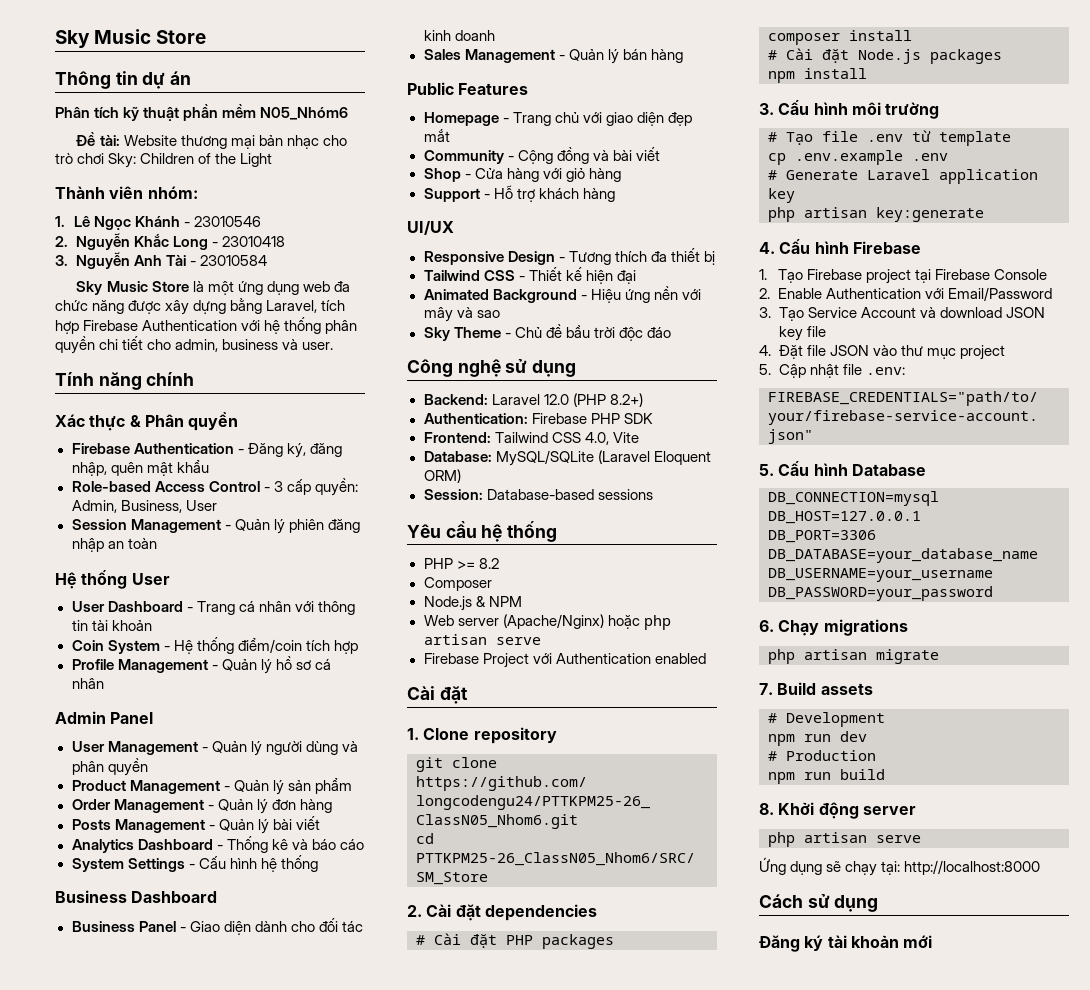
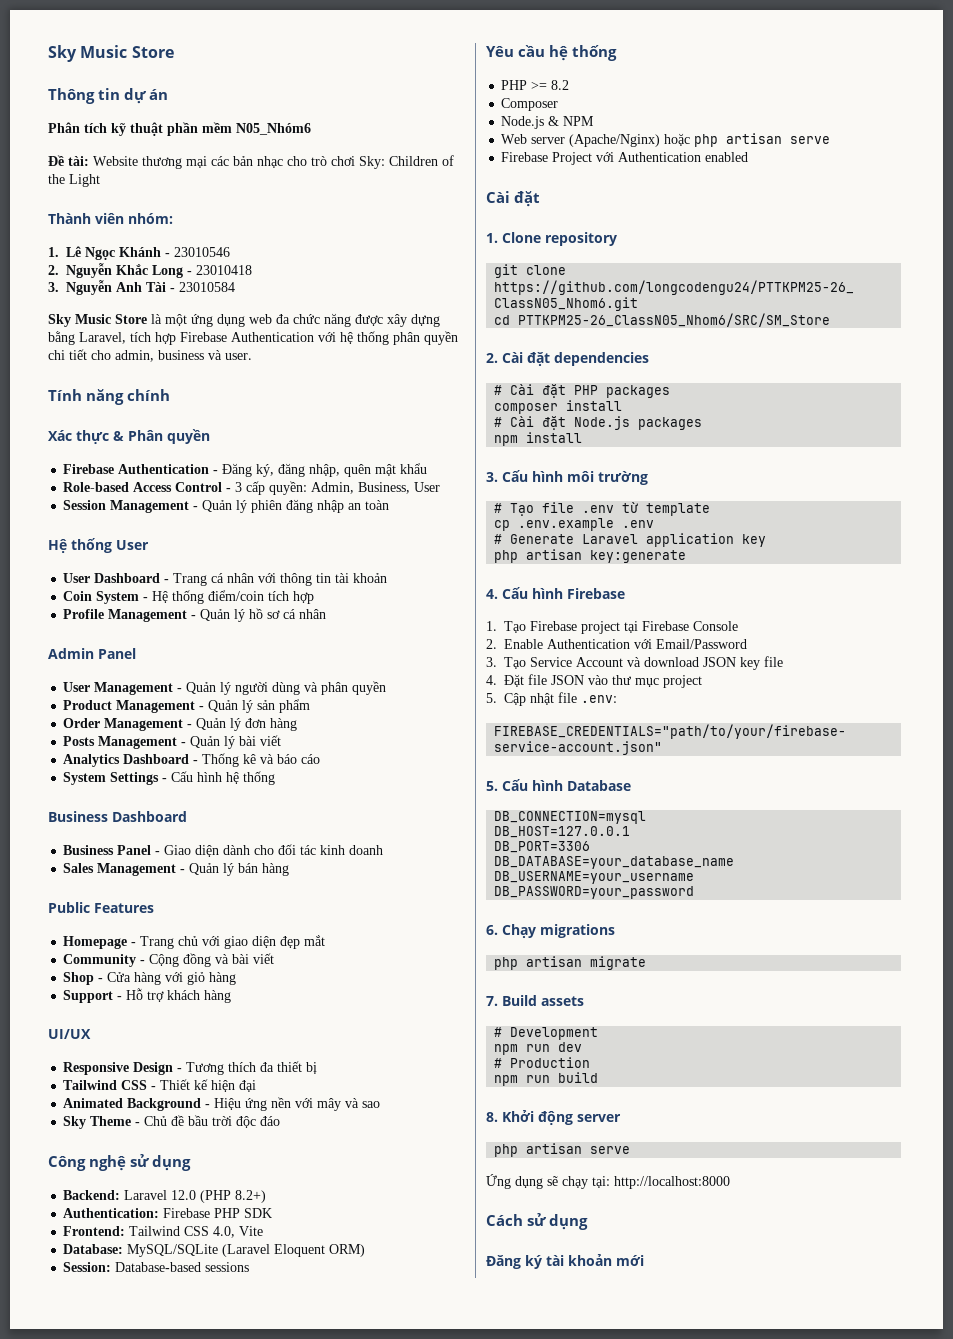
- Đề tài: Website thương mại bản nhạc cho trò chơi Sky: Children of the Light
+ Đề tài: Website thương mại các bản nhạc cho trò chơi Sky: Children of the Light

